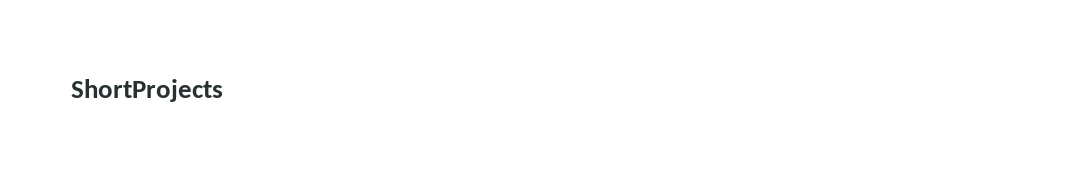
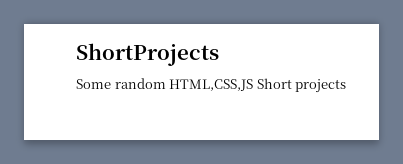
+ Some random HTML,CSS,JS Short projects

